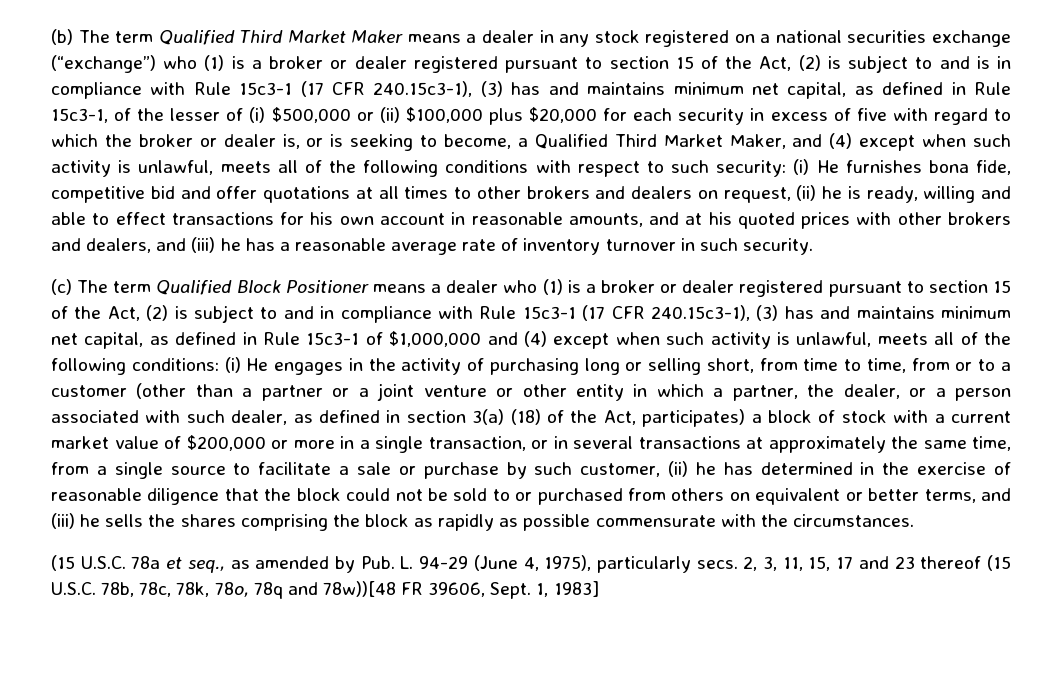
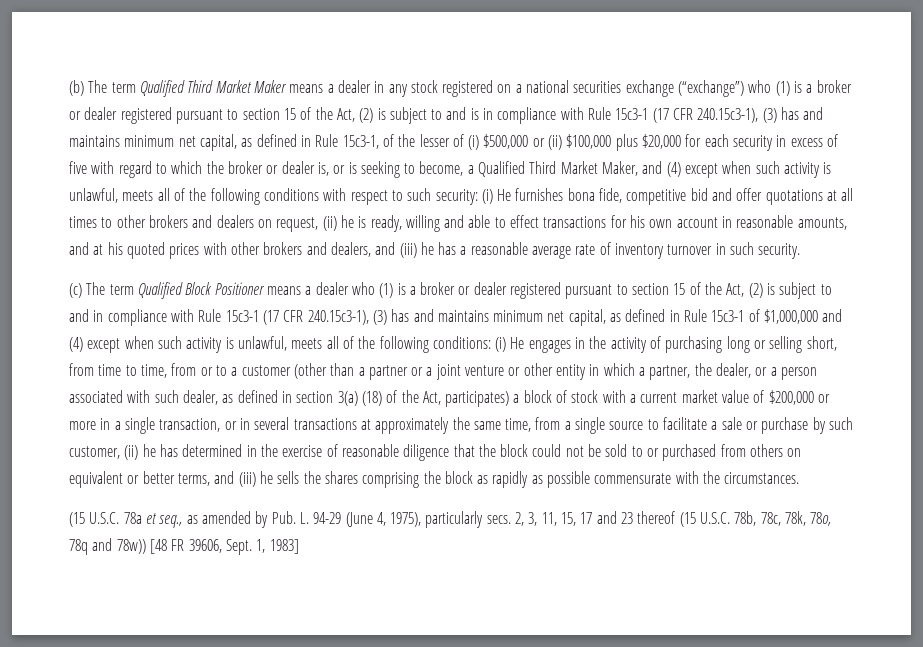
- 2, 3, 11, 15, 17 and 23 thereof (15 U.S.C. 78b, 78c, 78k, 78o, 78q and 78w))[48 FR 39606, Sept.
+ 2, 3, 11, 15, 17 and 23 thereof (15 U.S.C. 78b, 78c, 78k, 78o, 78q and 78w)) [48 FR 39606, Sept.

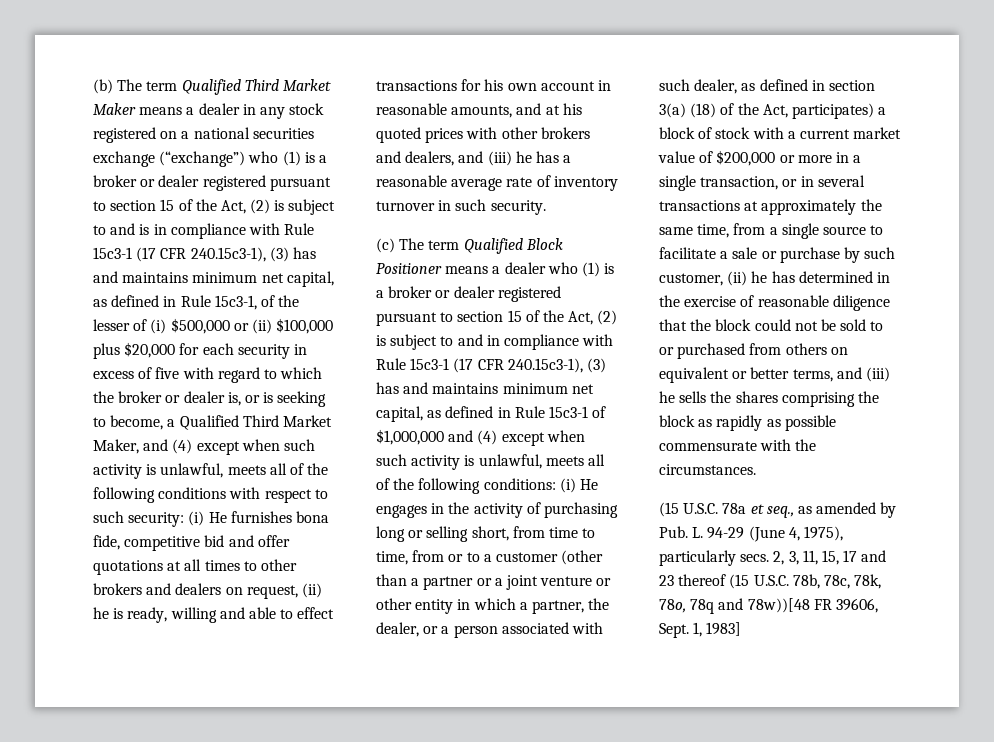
- 2, 3, 11, 15, 17 and 23 thereof (15 U.S.C. 78b, 78c, 78k, 78o, 78q and 78w)) [48 FR 39606, Sept.
+ 2, 3, 11, 15, 17 and 23 thereof (15 U.S.C. 78b, 78c, 78k, 78o, 78q and 78w))[48 FR 39606, Sept.

